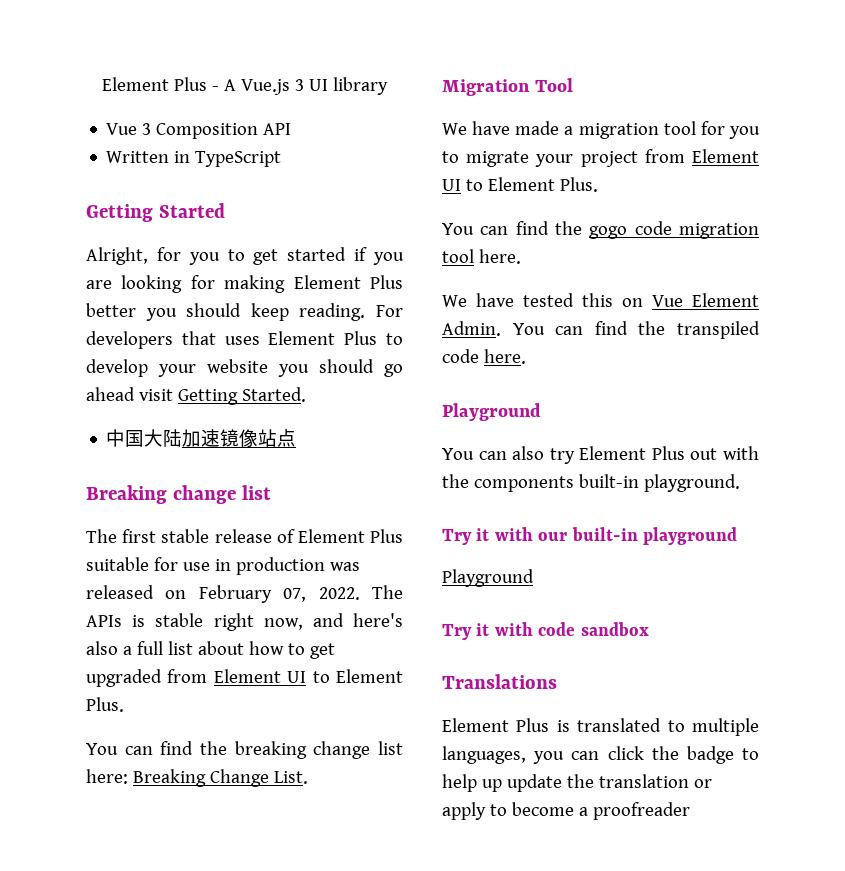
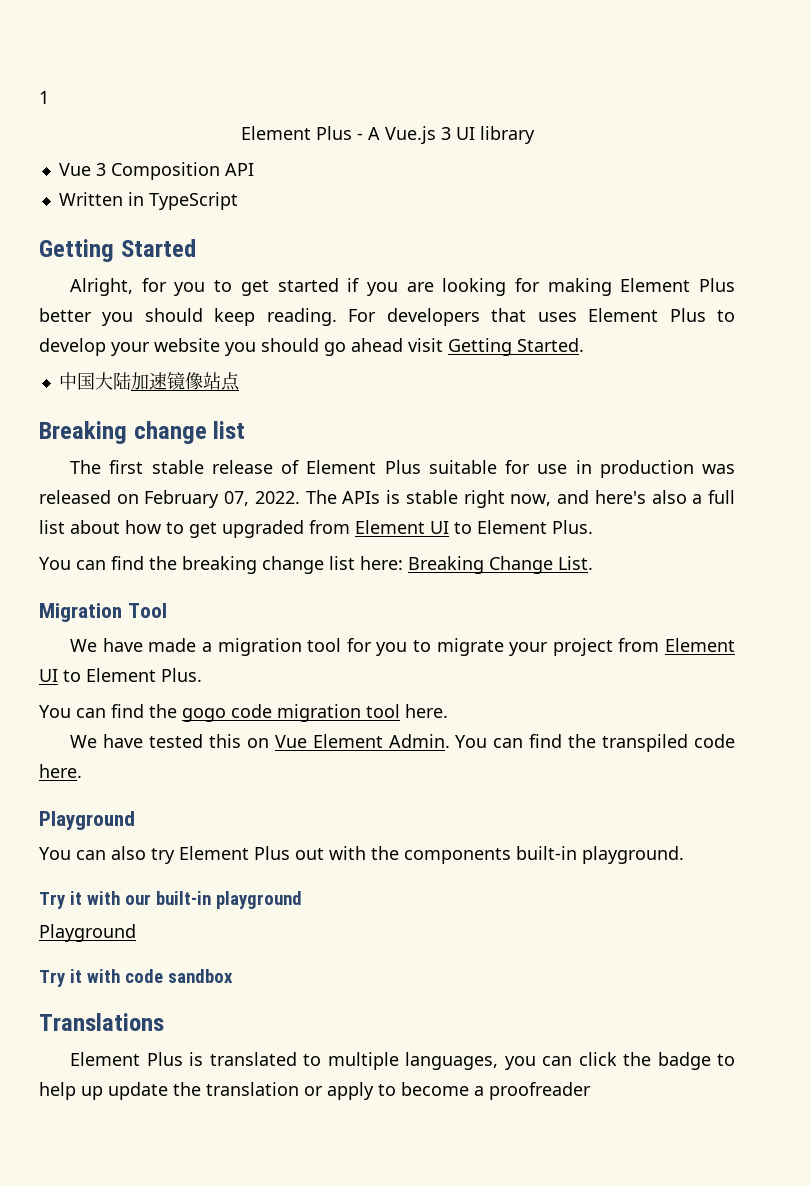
+ 1

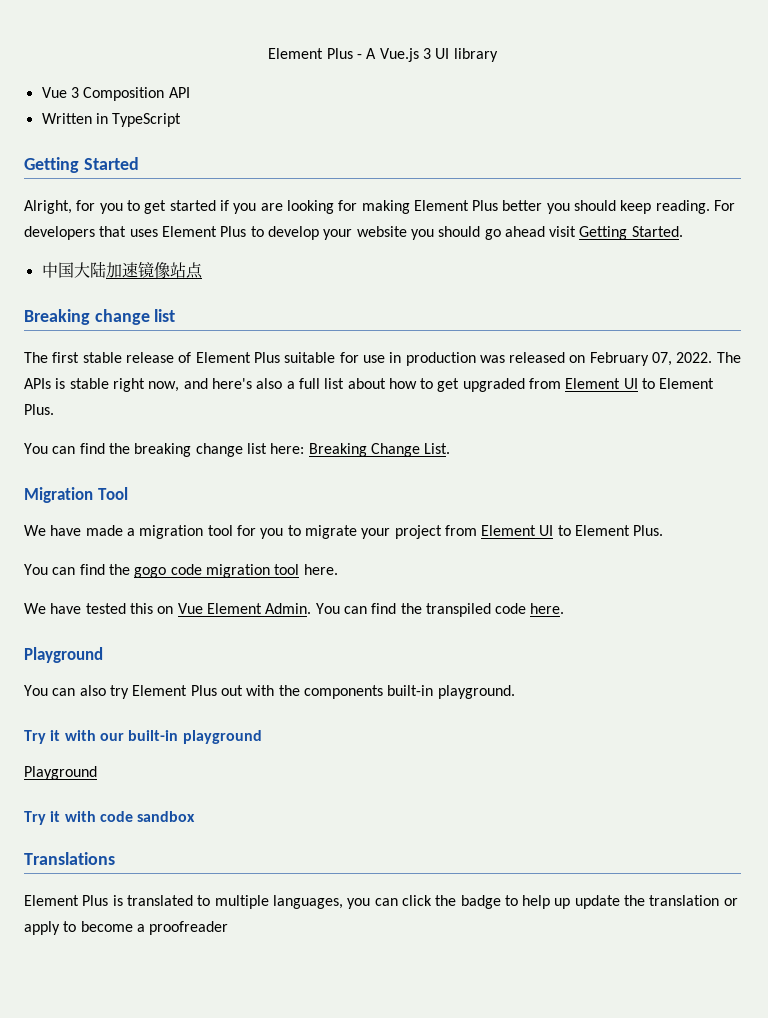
- 1

